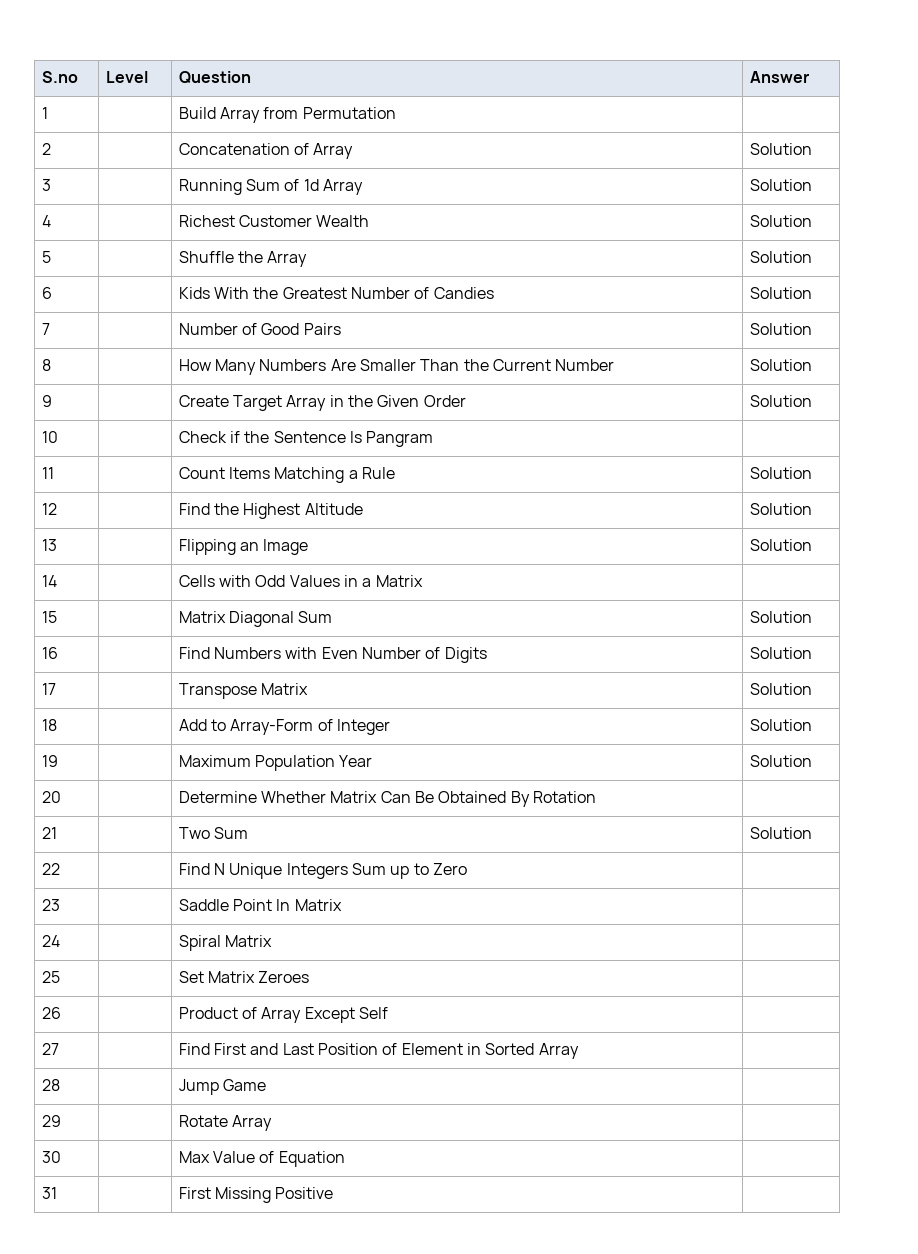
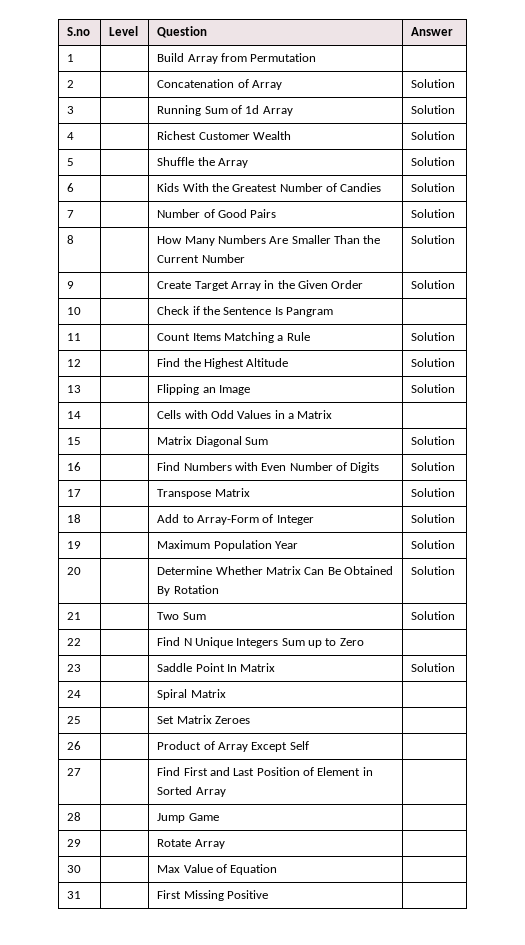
- 20 | | Determine Whether Matrix Can Be Obtained By Rotation |
+ 20 | | Determine Whether Matrix Can Be Obtained By Rotation | Solution
- 23 | | Saddle Point In Matrix |
+ 23 | | Saddle Point In Matrix | Solution

